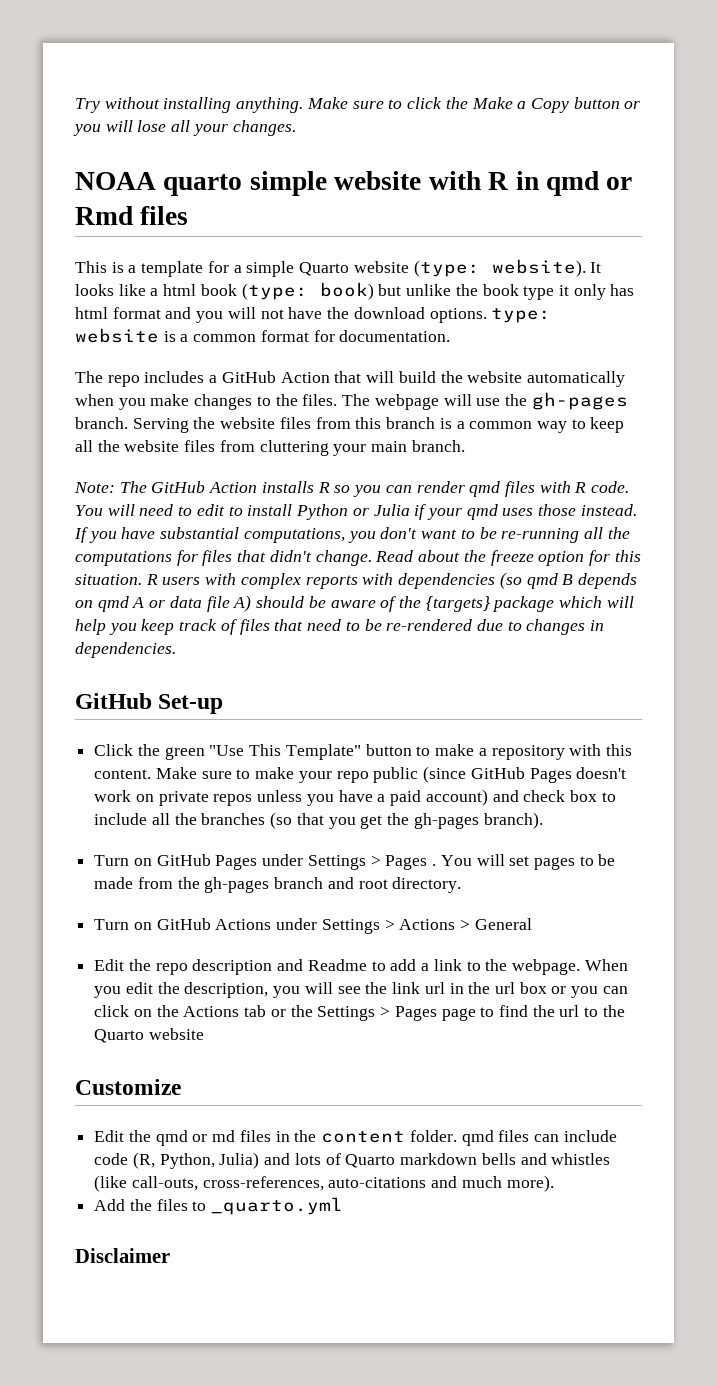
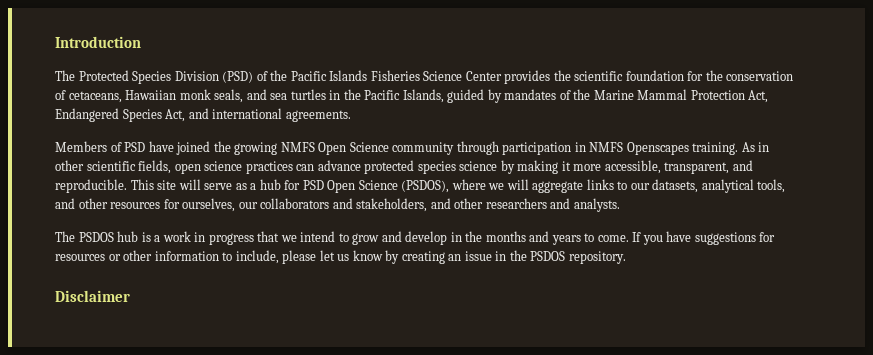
- Try without installing anything. Make sure to click the Make a Copy button or you will lose all your changes.
- NOAA quarto simple website with R in qmd or Rmd files
- This is a template for a simple Quarto website (type: website). It looks like a html book (type: book) but unlike the book type it only has html format and you will not have the download options. type: website is a common format for documentation.
- The repo includes a GitHub Action that will build the website automatically when you make changes to the files. The webpage will use the gh-pages branch. Serving the website files from this branch is a common way to keep all the website files from cluttering your main branch.
- Note: The GitHub Action installs R so you can render qmd files with R code. You will need to edit to install Python or Julia if your qmd uses those instead. If you have substantial computations, you don't want to be re-running all the computations for files that didn't change. Read about the freeze option for this situation. R users with complex reports with dependencies (so qmd B depends on qmd A or data file A) should be aware of the {targets} package which will help you keep track of files that need to be re-rendered due to changes in dependencies.
- GitHub Set-up
- Click the green "Use This Template" button to make a repository with this content. Make sure to make your repo public (since GitHub Pages doesn't work on private repos unless you have a paid account) and check box to include all the branches (so that you get the gh-pages branch).
- Turn on GitHub Pages under Settings > Pages . You will set pages to be made from the gh-pages branch and root directory.
- Turn on GitHub Actions under Settings > Actions > General
- Edit the repo description and Readme to add a link to the webpage. When you edit the description, you will see the link url in the url box or you can click on the Actions tab or the Settings > Pages page to find the url to the Quarto website
- Customize
- Edit the qmd or md files in the content folder. qmd files can include code (R, Python, Julia) and lots of Quarto markdown bells and whistles (like call-outs, cross-references, auto-citations and much more).
- Add the files to _quarto.yml
+ Introduction
+ The Protected Species Division (PSD) of the Pacific Islands Fisheries Science Center provides the scientific foundation for the conservation of cetaceans, Hawaiian monk seals, and sea turtles in the Pacific Islands, guided by mandates of the Marine Mammal Protection Act, Endangered Species Act, and international agreements.
+ Members of PSD have joined the growing NMFS Open Science community through participation in NMFS Openscapes training. As in other scientific fields, open science practices can advance protected species science by making it more accessible, transparent, and reproducible. This site will serve as a hub for PSD Open Science (PSDOS), where we will aggregate links to our datasets, analytical tools, and other resources for ourselves, our collaborators and stakeholders, and other researchers and analysts.
+ The PSDOS hub is a work in progress that we intend to grow and develop in the months and years to come. If you have suggestions for resources or other information to include, please let us know by creating an issue in the PSDOS repository.

